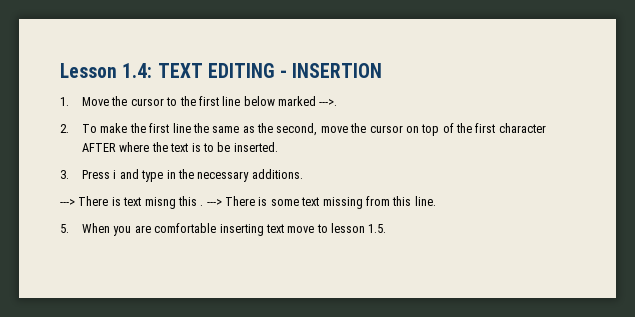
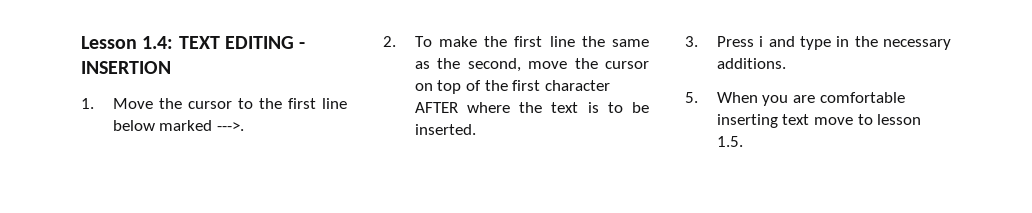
- ---> There is text misng this . ---> There is some text missing from this line.

